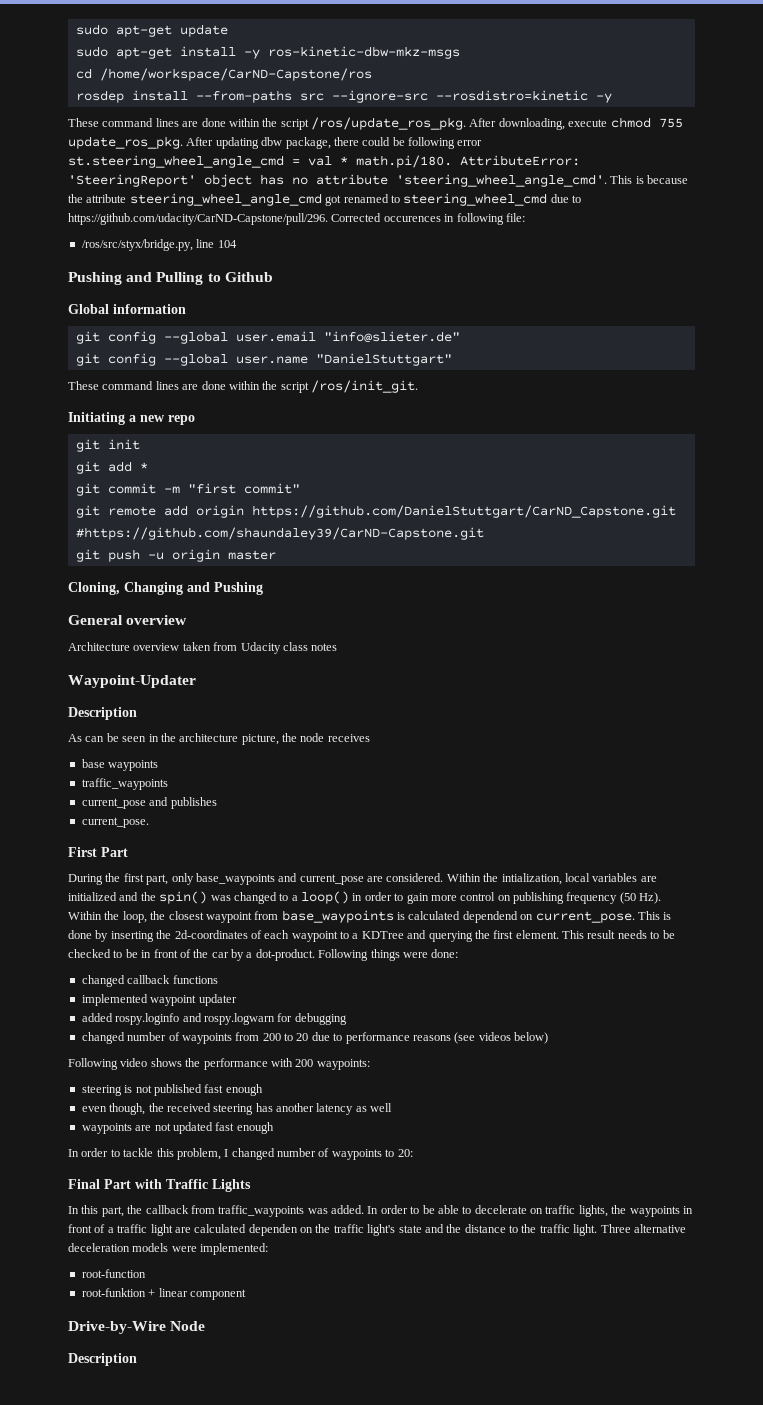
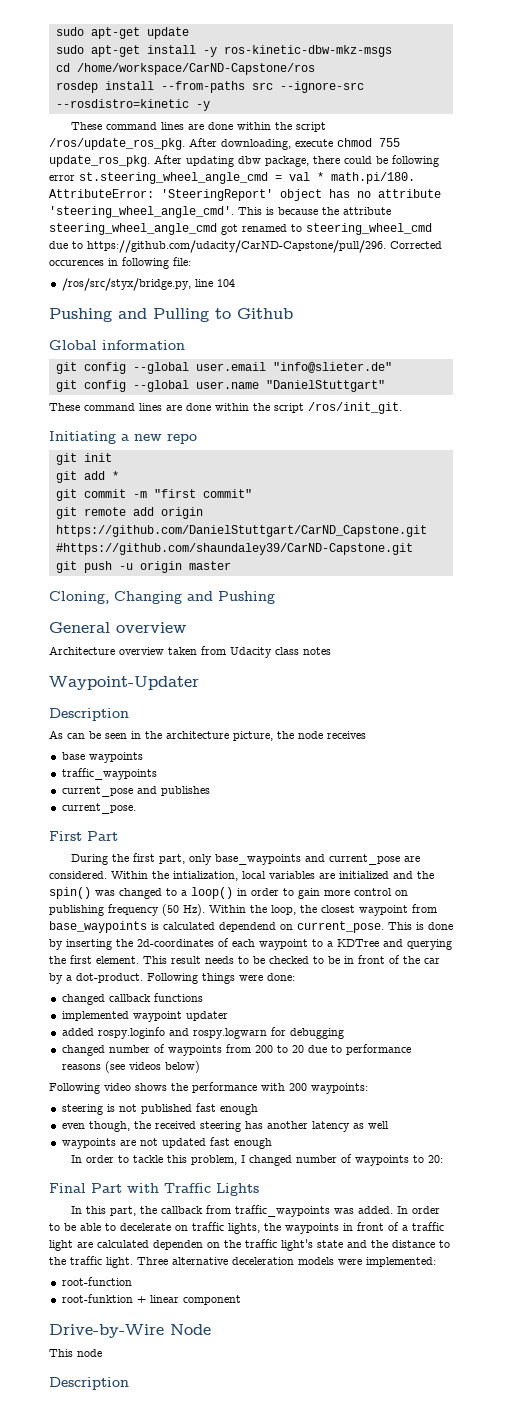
+ This node

